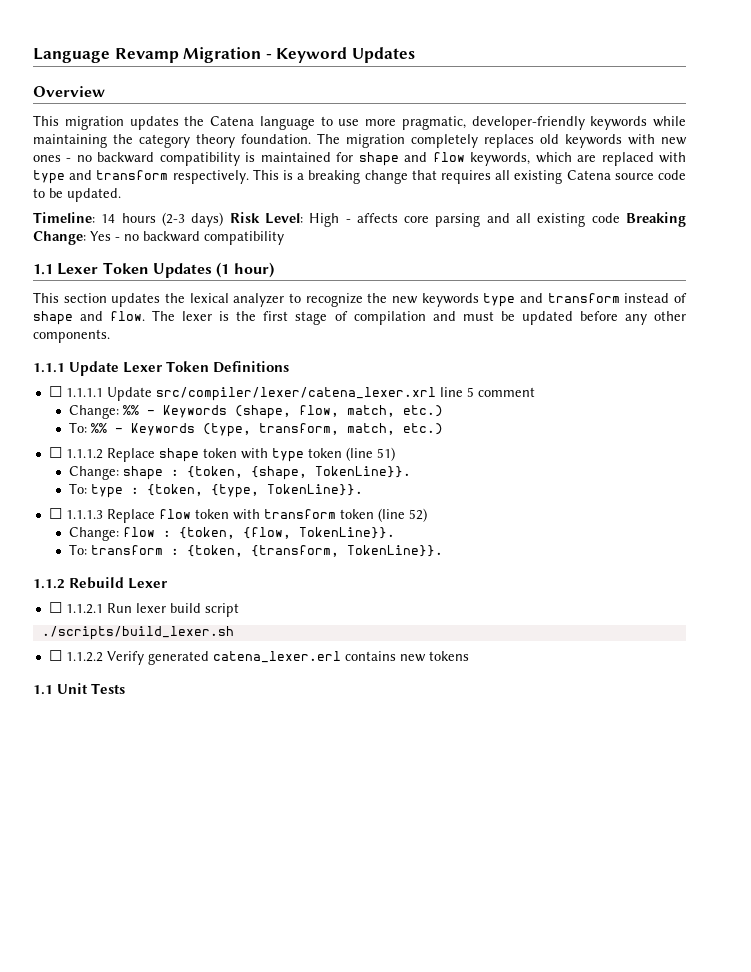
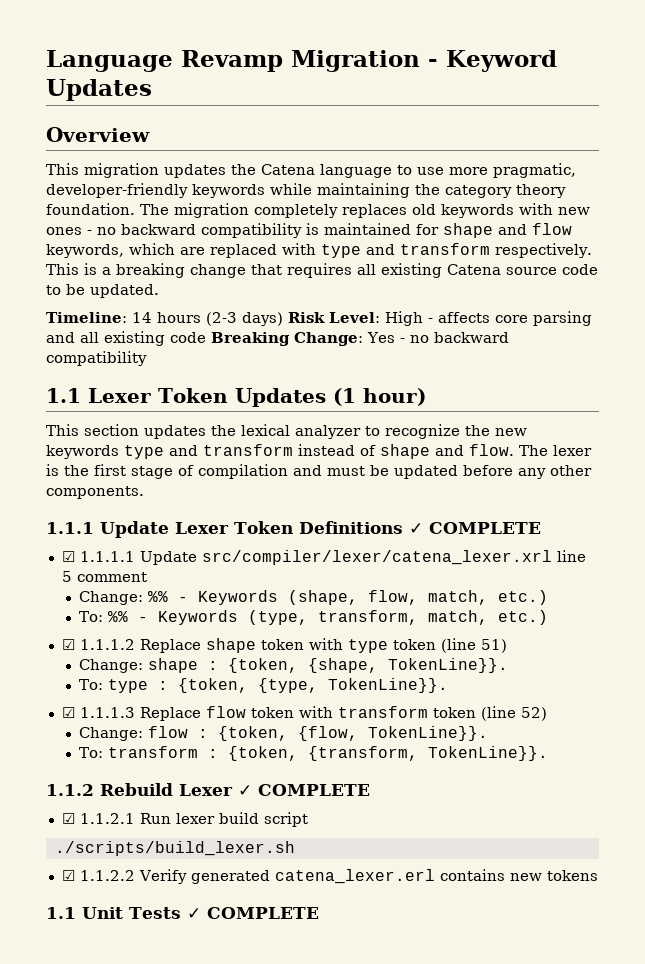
- 1.1.1 Update Lexer Token Definitions
- ☐ 1.1.1.1 Update src/compiler/lexer/catena_lexer.xrl line 5 comment
+ 1.1.1 Update Lexer Token Definitions ✓ COMPLETE
+ ☑ 1.1.1.1 Update src/compiler/lexer/catena_lexer.xrl line 5 comment
- ☐ 1.1.1.2 Replace shape token with type token (line 51)
+ ☑ 1.1.1.2 Replace shape token with type token (line 51)
- ☐ 1.1.1.3 Replace flow token with transform token (line 52)
+ ☑ 1.1.1.3 Replace flow token with transform token (line 52)
- 1.1.2 Rebuild Lexer
- ☐ 1.1.2.1 Run lexer build script
+ 1.1.2 Rebuild Lexer ✓ COMPLETE
+ ☑ 1.1.2.1 Run lexer build script
- ☐ 1.1.2.2 Verify generated catena_lexer.erl contains new tokens
+ ☑ 1.1.2.2 Verify generated catena_lexer.erl contains new tokens
- 1.1 Unit Tests
+ 1.1 Unit Tests ✓ COMPLETE

